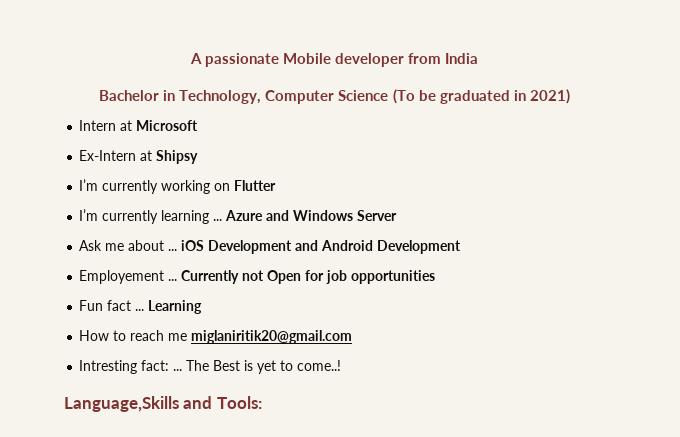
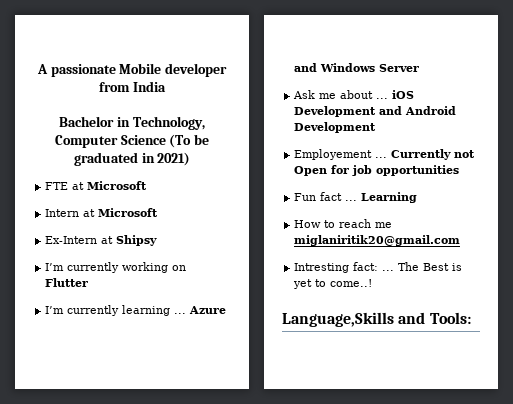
+ FTE at Microsoft

